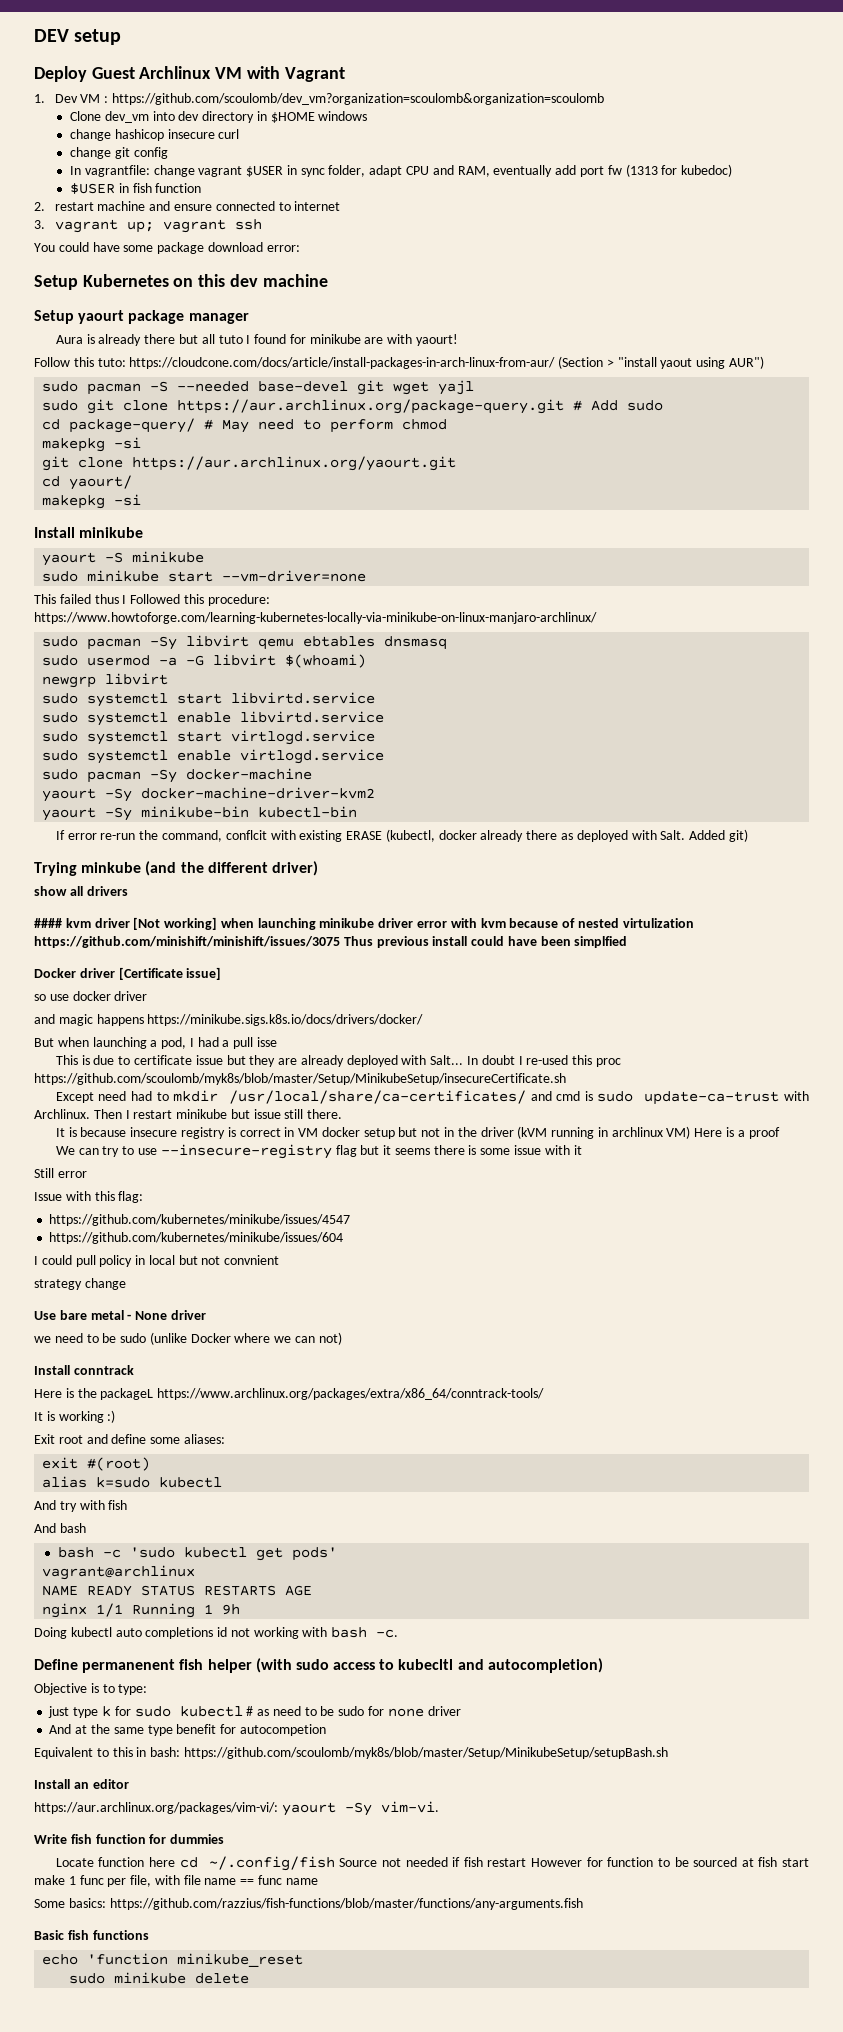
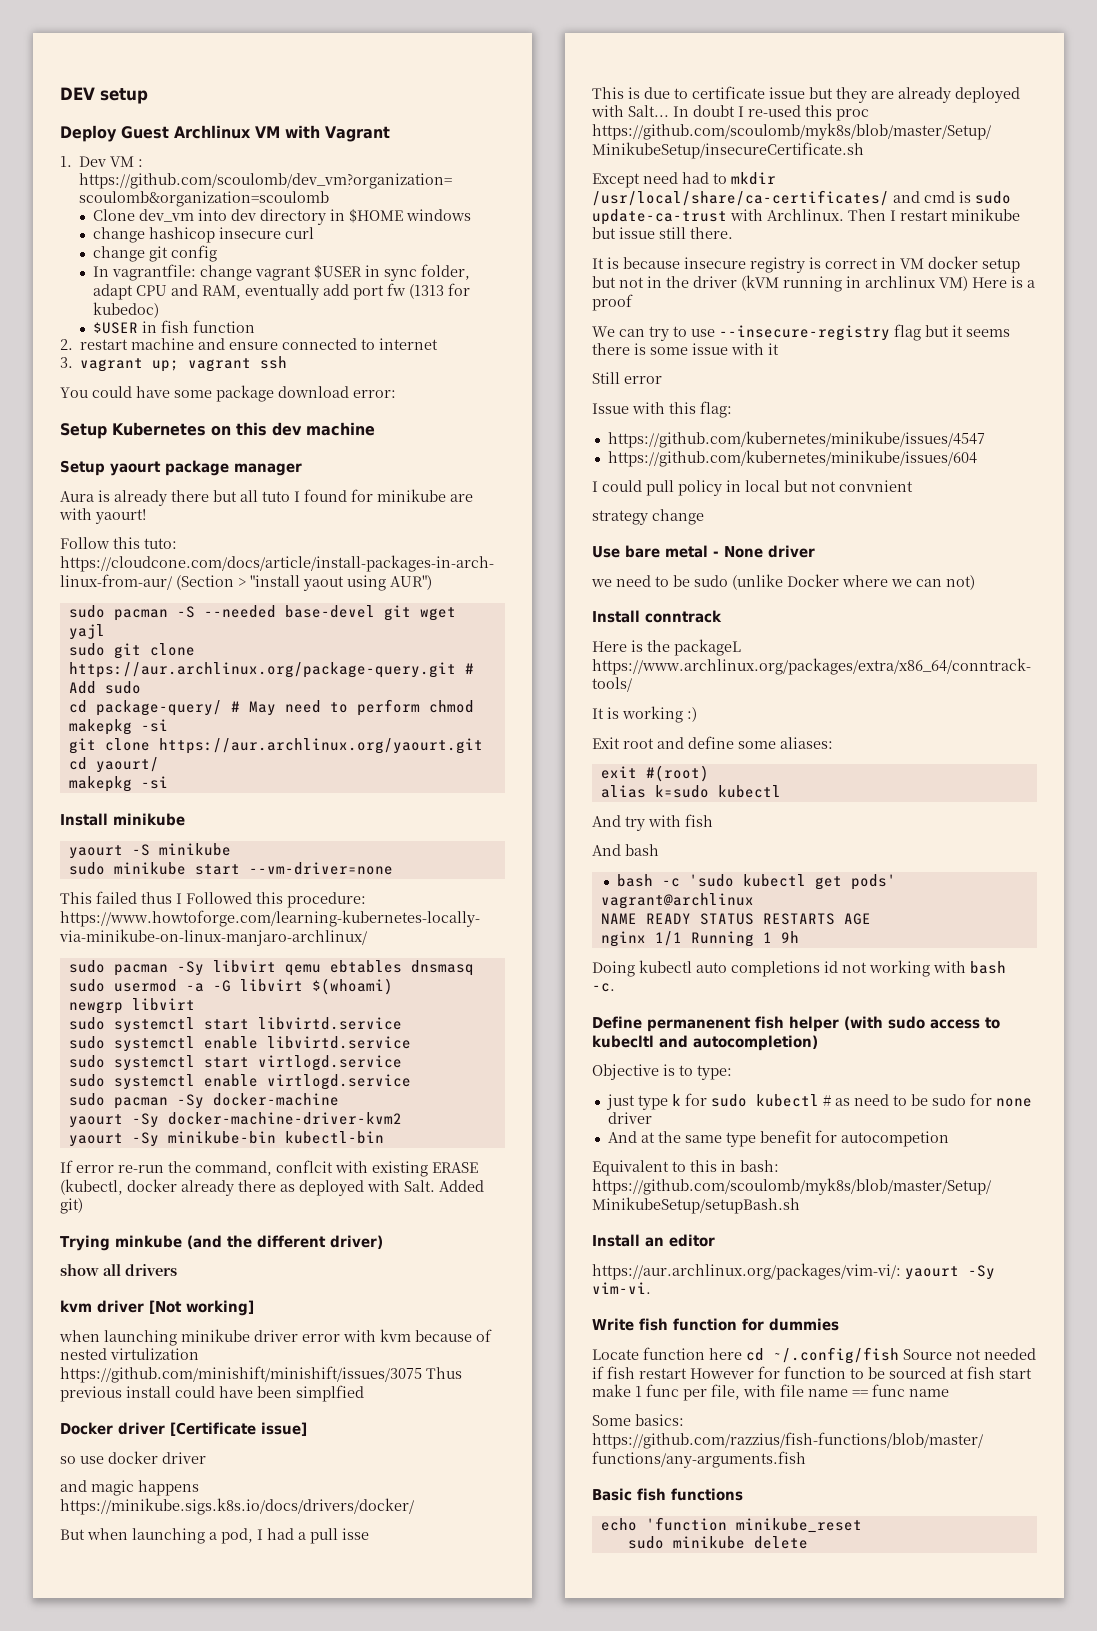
- #### kvm driver [Not working] when launching minikube driver error with kvm because of nested virtulization https://github.com/minishift/minishift/issues/3075 Thus previous install could have been simplfied
+ kvm driver [Not working]
+ when launching minikube driver error with kvm because of nested virtulization https://github.com/minishift/minishift/issues/3075 Thus previous install could have been simplfied

